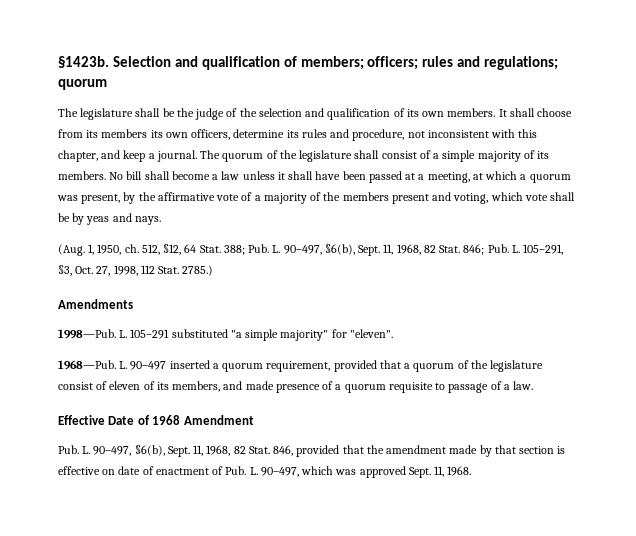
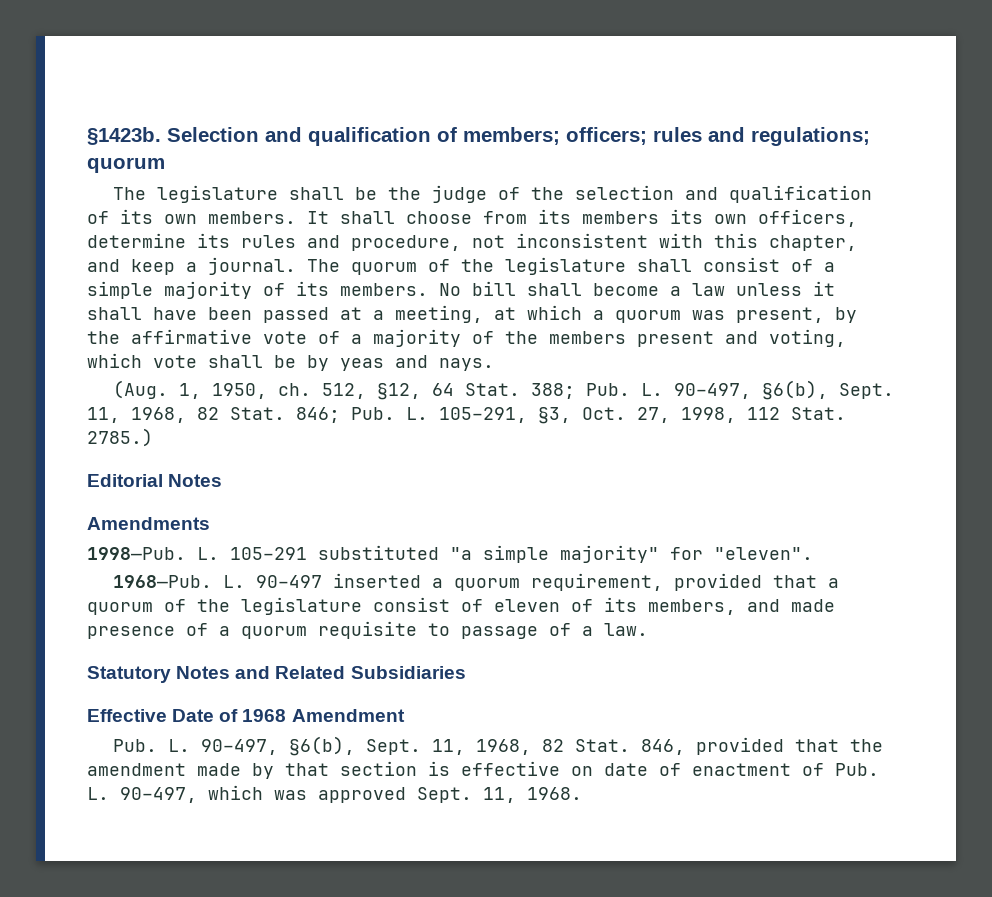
+ Editorial Notes
+ Statutory Notes and Related Subsidiaries

